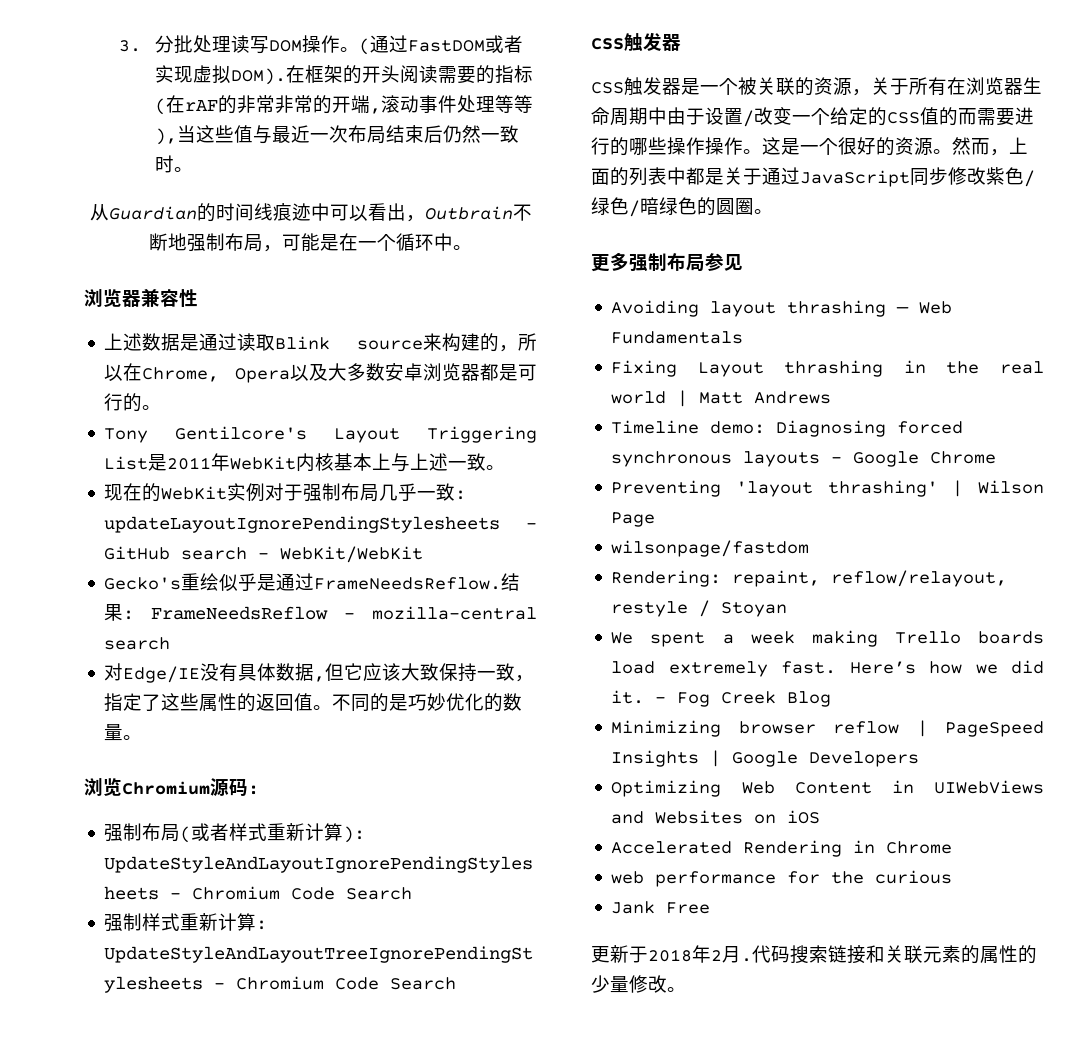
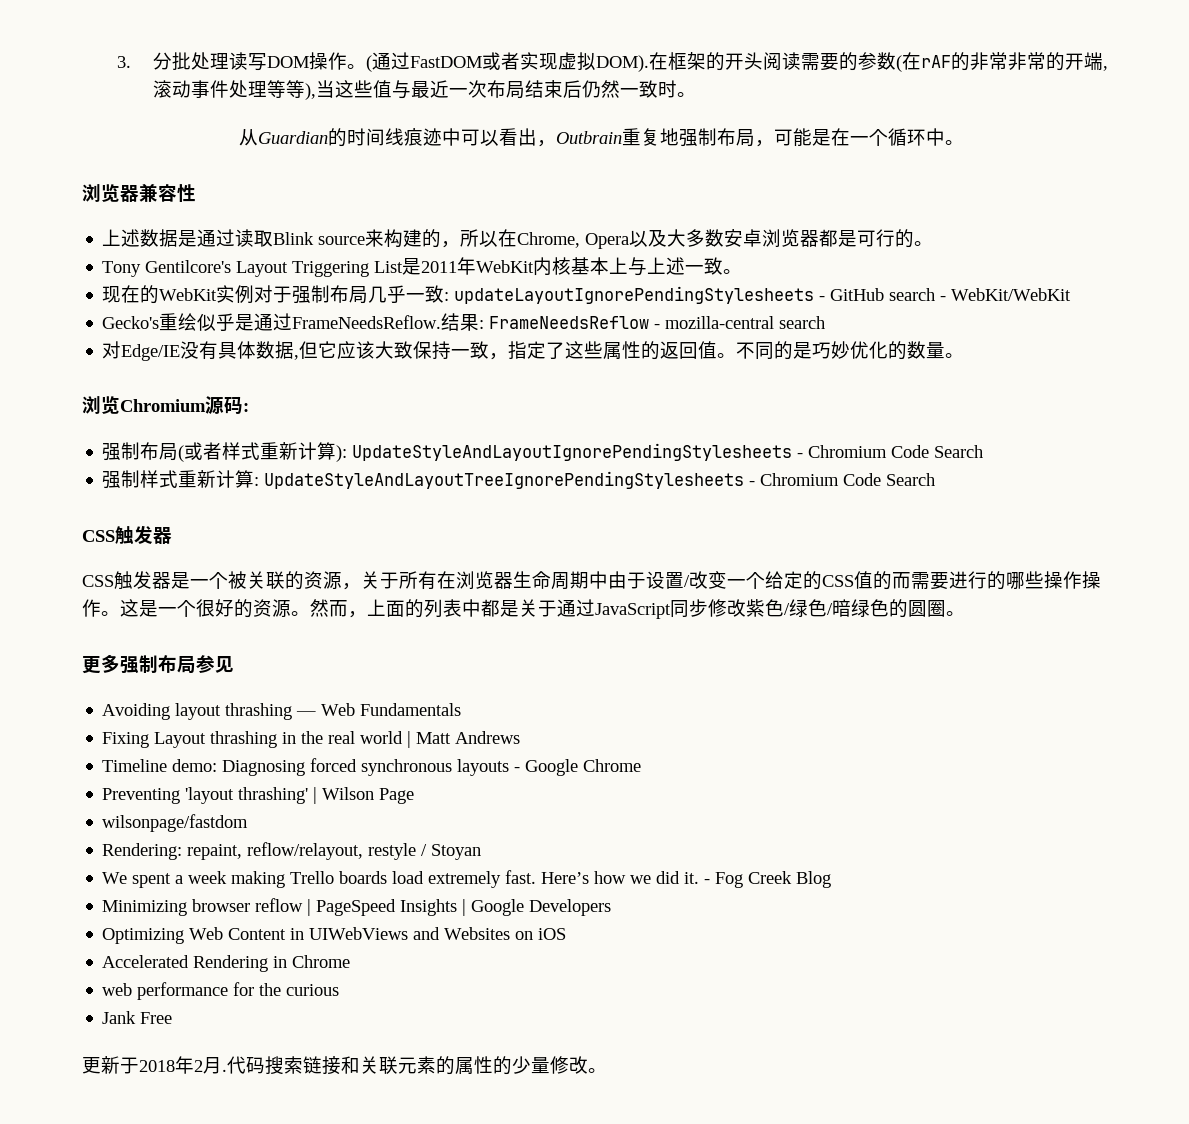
- 在框架的开头阅读需要的指标(在rAF的非常非常的开端,滚动事件处理等等),当这些值与最近一次布局结束后仍然一致时。
+ 在框架的开头阅读需要的参数(在rAF的非常非常的开端,滚动事件处理等等),当这些值与最近一次布局结束后仍然一致时。
- 从Guardian的时间线痕迹中可以看出，Outbrain不断地强制布局，可能是在一个循环中。
+ 从Guardian的时间线痕迹中可以看出，Outbrain重复地强制布局，可能是在一个循环中。

